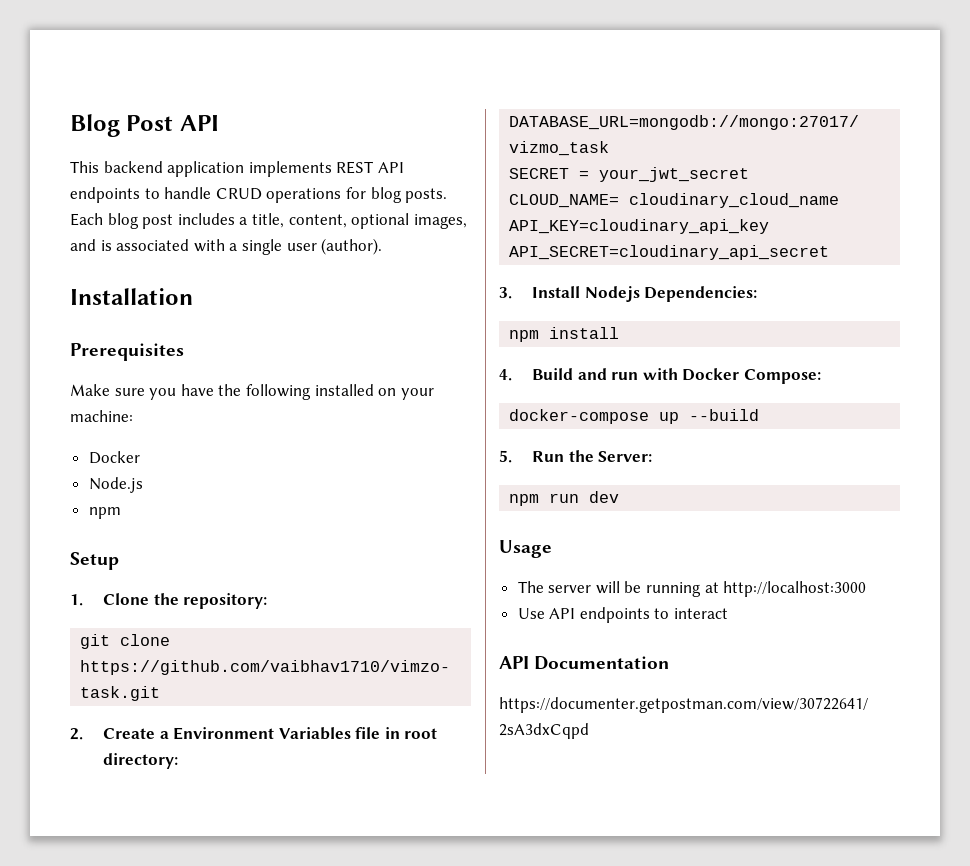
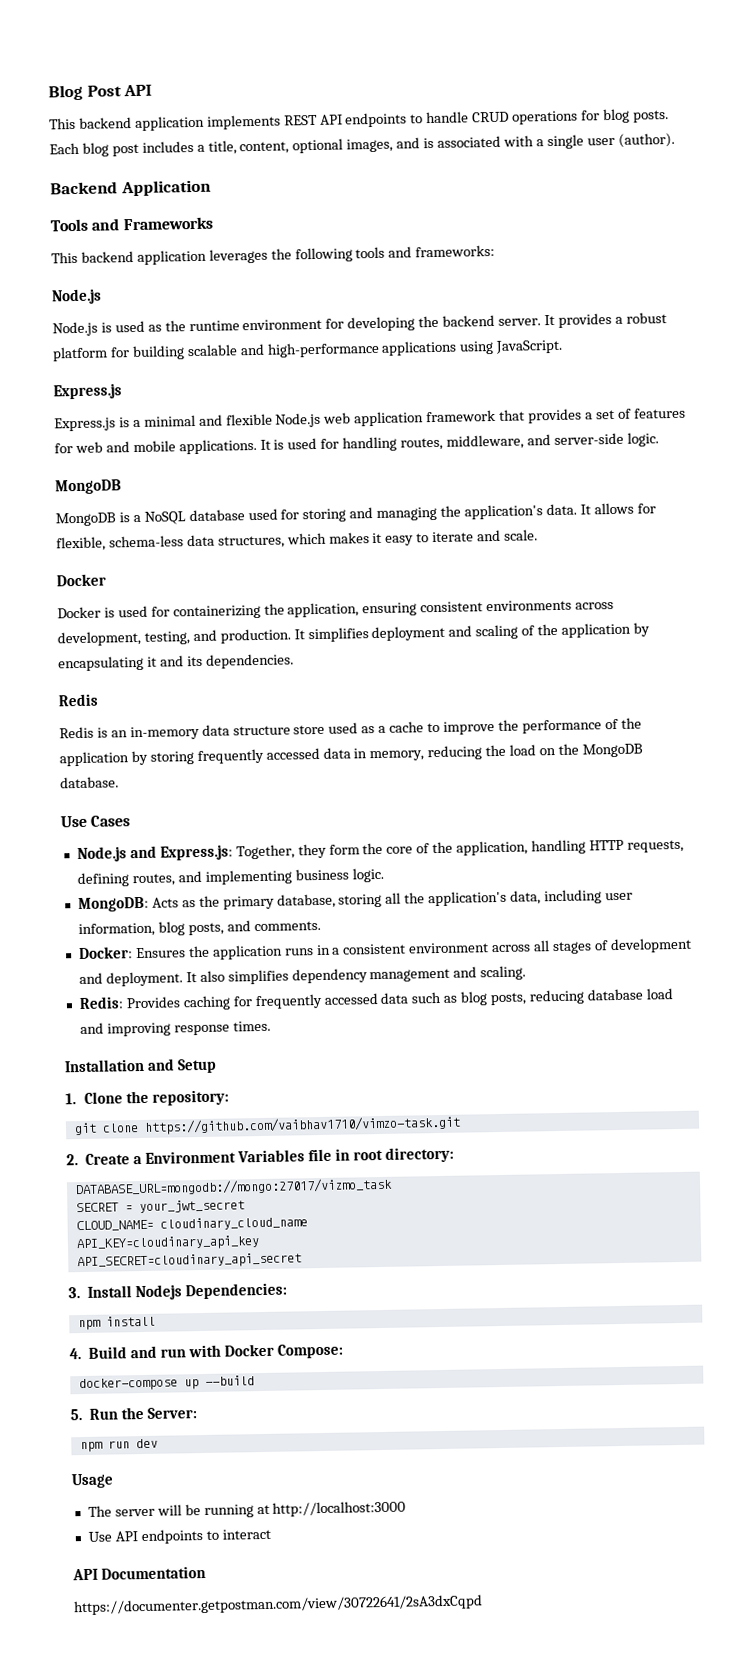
- Installation
- Prerequisites
- Make sure you have the following installed on your machine:
+ Backend Application
+ Tools and Frameworks
+ This backend application leverages the following tools and frameworks:
+ Node.js
+ Node.js is used as the runtime environment for developing the backend server. It provides a robust platform for building scalable and high-performance applications using JavaScript.
+ Express.js
+ Express.js is a minimal and flexible Node.js web application framework that provides a set of features for web and mobile applications. It is used for handling routes, middleware, and server-side logic.
+ MongoDB
+ MongoDB is a NoSQL database used for storing and managing the application's data. It allows for flexible, schema-less data structures, which makes it easy to iterate and scale.
  Docker
- Node.js
- npm
- Setup
+ Docker is used for containerizing the application, ensuring consistent environments across development, testing, and production. It simplifies deployment and scaling of the application by encapsulating it and its dependencies.
+ Redis
+ Redis is an in-memory data structure store used as a cache to improve the performance of the application by storing frequently accessed data in memory, reducing the load on the MongoDB database.
+ Use Cases
+ Node.js and Express.js: Together, they form the core of the application, handling HTTP requests, defining routes, and implementing business logic.
+ MongoDB: Acts as the primary database, storing all the application's data, including user information, blog posts, and comments.
+ Docker: Ensures the application runs in a consistent environment across all stages of development and deployment. It also simplifies dependency management and scaling.
+ Redis: Provides caching for frequently accessed data such as blog posts, reducing database load and improving response times.
+ Installation and Setup

